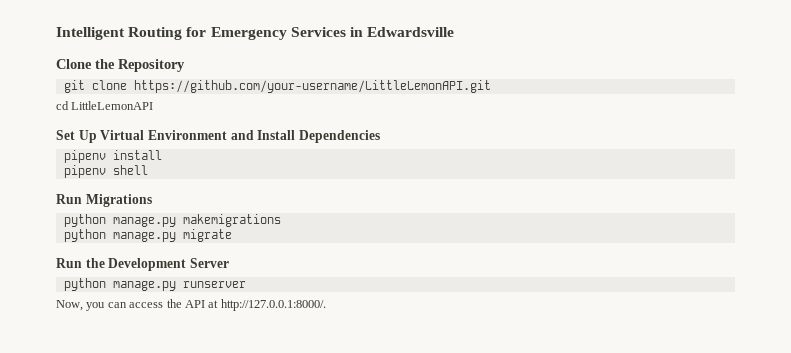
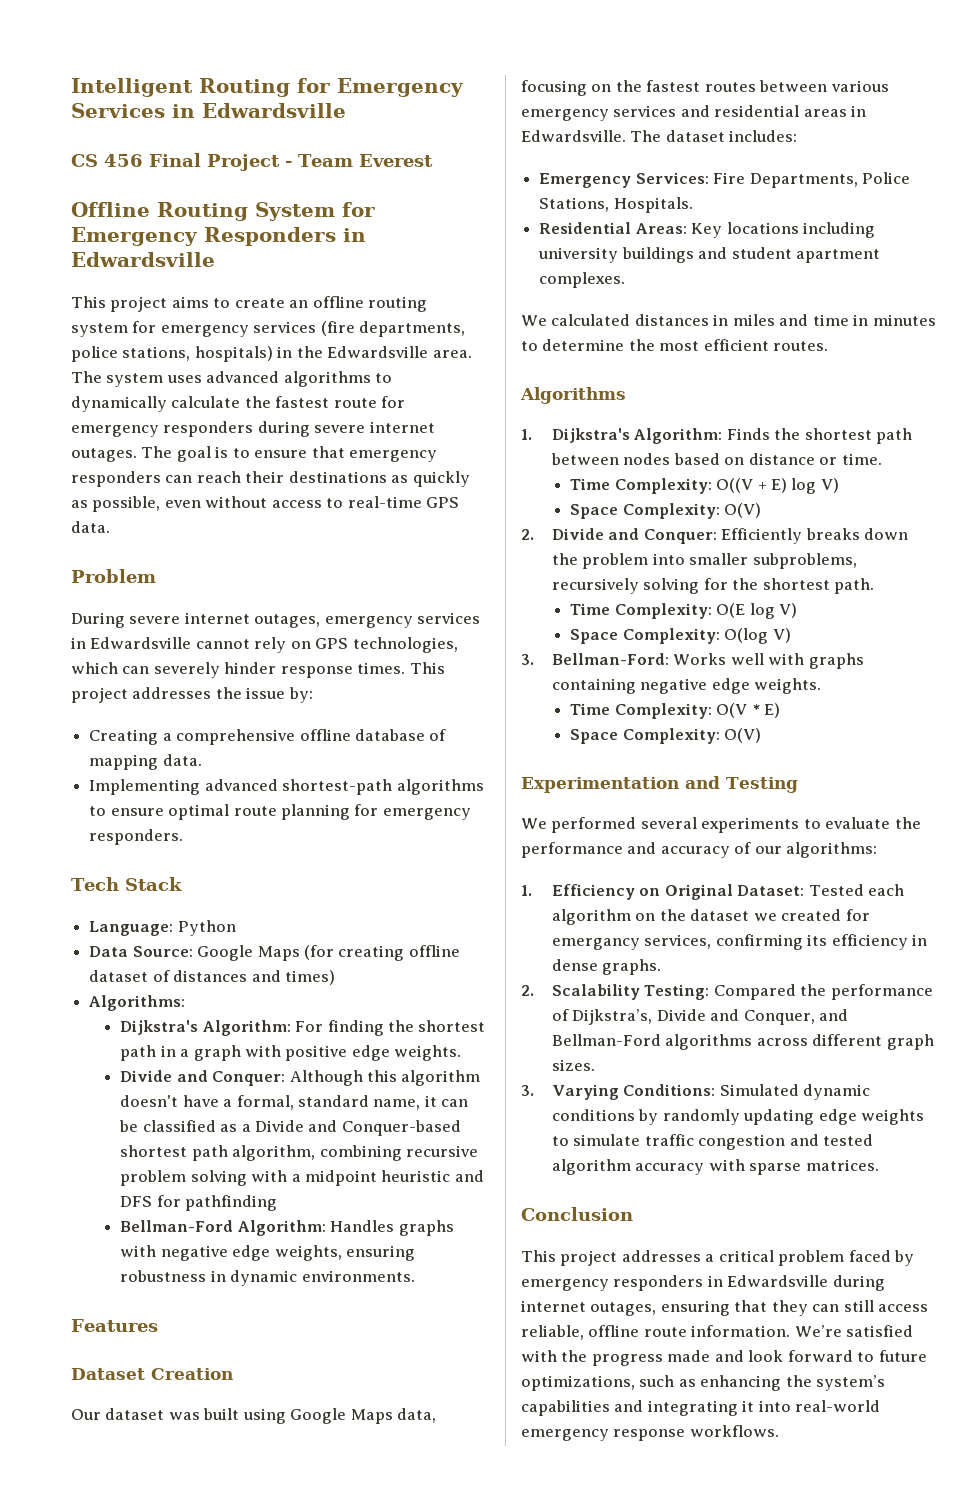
- Clone the Repository
- git clone https://github.com/your-username/LittleLemonAPI.git
- cd LittleLemonAPI
- Set Up Virtual Environment and Install Dependencies
- pipenv install
- pipenv shell
- Run Migrations
- python manage.py makemigrations
- python manage.py migrate
- Run the Development Server
- python manage.py runserver
- Now, you can access the API at http://127.0.0.1:8000/.
+ CS 456 Final Project - Team Everest
+ Offline Routing System for Emergency Responders in Edwardsville
+ This project aims to create an offline routing system for emergency services (fire departments, police stations, hospitals) in the Edwardsville area. The system uses advanced algorithms to dynamically calculate the fastest route for emergency responders during severe internet outages. The goal is to ensure that emergency responders can reach their destinations as quickly as possible, even without access to real-time GPS data.
+ Problem
+ During severe internet outages, emergency services in Edwardsville cannot rely on GPS technologies, which can severely hinder response times. This project addresses the issue by:
+ Creating a comprehensive offline database of mapping data.
+ Implementing advanced shortest-path algorithms to ensure optimal route planning for emergency responders.
+ Tech Stack
+ Language: Python
+ Data Source: Google Maps (for creating offline dataset of distances and times)
+ Algorithms:
+ Dijkstra's Algorithm: For finding the shortest path in a graph with positive edge weights.
+ Divide and Conquer: Although this algorithm doesn't have a formal, standard name, it can be classified as a Divide and Conquer-based shortest path algorithm, combining recursive problem solving with a midpoint heuristic and DFS for pathfinding
+ Bellman-Ford Algorithm: Handles graphs with negative edge weights, ensuring robustness in dynamic environments.
+ Features
+ Dataset Creation
+ Our dataset was built using Google Maps data, focusing on the fastest routes between various emergency services and residential areas in Edwardsville. The dataset includes:
+ Emergency Services: Fire Departments, Police Stations, Hospitals.
+ Residential Areas: Key locations including university buildings and student apartment complexes.
+ We calculated distances in miles and time in minutes to determine the most efficient routes.
+ Algorithms
+ 1. Dijkstra's Algorithm: Finds the shortest path between nodes based on distance or time.
+ Time Complexity: O((V + E) log V)
+ Space Complexity: O(V)
+ 2. Divide and Conquer: Efficiently breaks down the problem into smaller subproblems, recursively solving for the shortest path.
+ Time Complexity: O(E log V)
+ Space Complexity: O(log V)
+ 3. Bellman-Ford: Works well with graphs containing negative edge weights.
+ Time Complexity: O(V * E)
+ Space Complexity: O(V)
+ Experimentation and Testing
+ We performed several experiments to evaluate the performance and accuracy of our algorithms:
+ 1. Efficiency on Original Dataset: Tested each algorithm on the dataset we created for emergancy services, confirming its efficiency in dense graphs.
+ 2. Scalability Testing: Compared the performance of Dijkstra’s, Divide and Conquer, and Bellman-Ford algorithms across different graph sizes.
+ 3. Varying Conditions: Simulated dynamic conditions by randomly updating edge weights to simulate traffic congestion and tested algorithm accuracy with sparse matrices.
+ Conclusion
+ This project addresses a critical problem faced by emergency responders in Edwardsville during internet outages, ensuring that they can still access reliable, offline route information. We’re satisfied with the progress made and look forward to future optimizations, such as enhancing the system’s capabilities and integrating it into real-world emergency response workflows.

